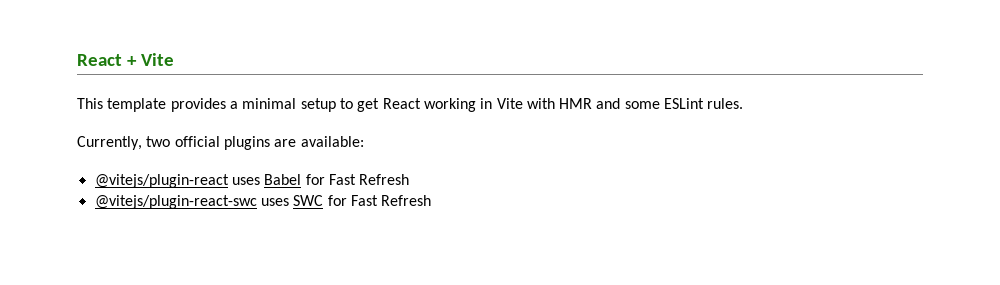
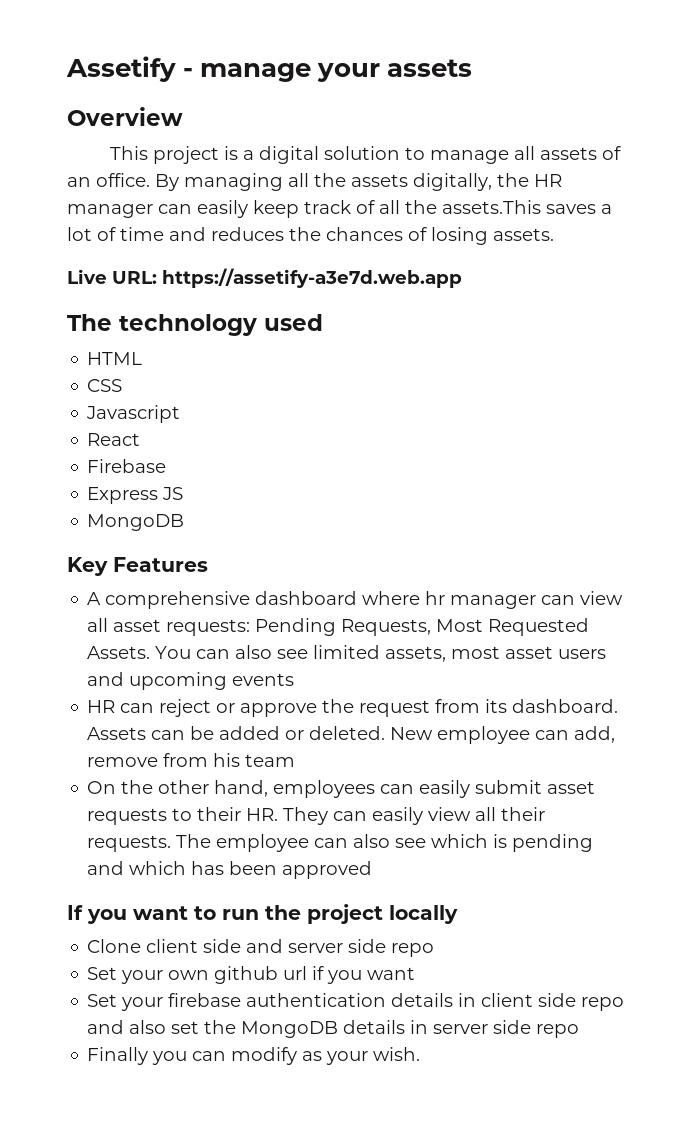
- React + Vite
- This template provides a minimal setup to get React working in Vite with HMR and some ESLint rules.
- Currently, two official plugins are available:
- @vitejs/plugin-react uses Babel for Fast Refresh
- @vitejs/plugin-react-swc uses SWC for Fast Refresh
+ Assetify - manage your assets
+ Overview
+ This project is a digital solution to manage all assets of an office. By managing all the assets digitally, the HR manager can easily keep track of all the assets.This saves a lot of time and reduces the chances of losing assets.
+ Live URL: https://assetify-a3e7d.web.app
+ The technology used
+ HTML
+ CSS
+ Javascript
+ React
+ Firebase
+ Express JS
+ MongoDB
+ Key Features
+ A comprehensive dashboard where hr manager can view all asset requests: Pending Requests, Most Requested Assets. You can also see limited assets, most asset users and upcoming events
+ HR can reject or approve the request from its dashboard. Assets can be added or deleted. New employee can add, remove from his team
+ On the other hand, employees can easily submit asset requests to their HR. They can easily view all their requests. The employee can also see which is pending and which has been approved
+ If you want to run the project locally
+ Clone client side and server side repo
+ Set your own github url if you want
+ Set your firebase authentication details in client side repo and also set the MongoDB details in server side repo
+ Finally you can modify as your wish.

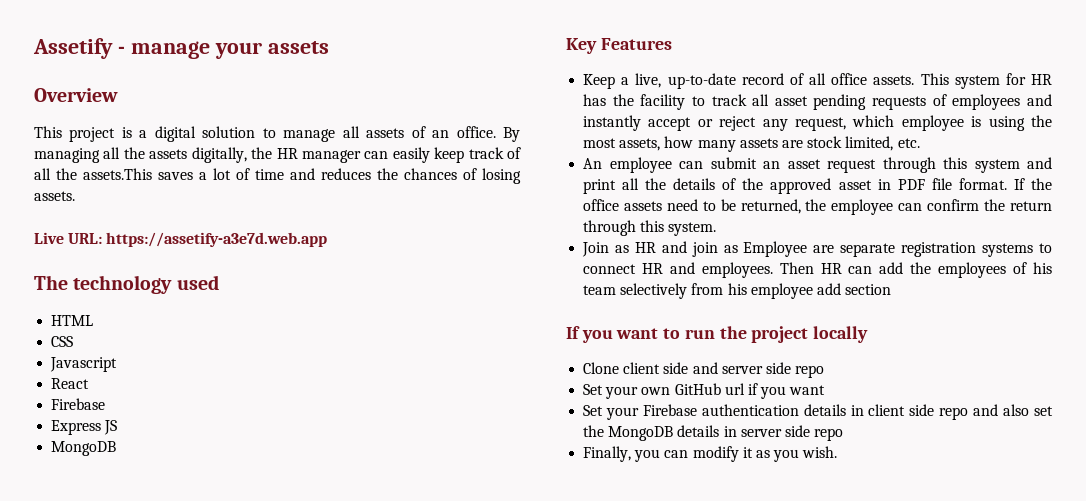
- A comprehensive dashboard where hr manager can view all asset requests: Pending Requests, Most Requested Assets. You can also see limited assets, most asset users and upcoming events
- HR can reject or approve the request from its dashboard. Assets can be added or deleted. New employee can add, remove from his team
- On the other hand, employees can easily submit asset requests to their HR. They can easily view all their requests. The employee can also see which is pending and which has been approved
+ Keep a live, up-to-date record of all office assets. This system for HR has the facility to track all asset pending requests of employees and instantly accept or reject any request, which employee is using the most assets, how many assets are stock limited, etc.
+ An employee can submit an asset request through this system and print all the details of the approved asset in PDF file format. If the office assets need to be returned, the employee can confirm the return through this system.
+ Join as HR and join as Employee are separate registration systems to connect HR and employees. Then HR can add the employees of his team selectively from his employee add section
- Set your own github url if you want
+ Set your own GitHub url if you want
- Set your firebase authentication details in client side repo and also set the MongoDB details in server side repo
+ Set your Firebase authentication details in client side repo and also set the MongoDB details in server side repo
- Finally you can modify as your wish.
+ Finally, you can modify it as you wish.

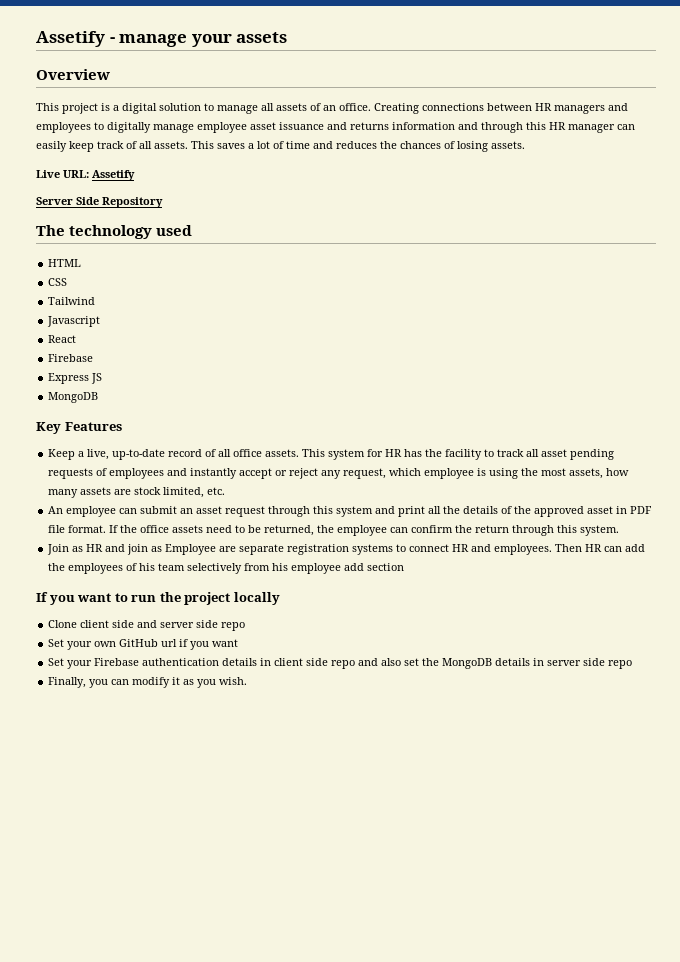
- By managing all the assets digitally, the HR manager can easily keep track of all the assets.This saves a lot of time and reduces the chances of losing assets.
+ Creating connections between HR managers and employees to digitally manage employee asset issuance and returns information and through this HR manager can easily keep track of all assets. This saves a lot of time and reduces the chances of losing assets.
- Live URL: https://assetify-a3e7d.web.app
+ Live URL: Assetify
+ Server Side Repository
+ Tailwind

